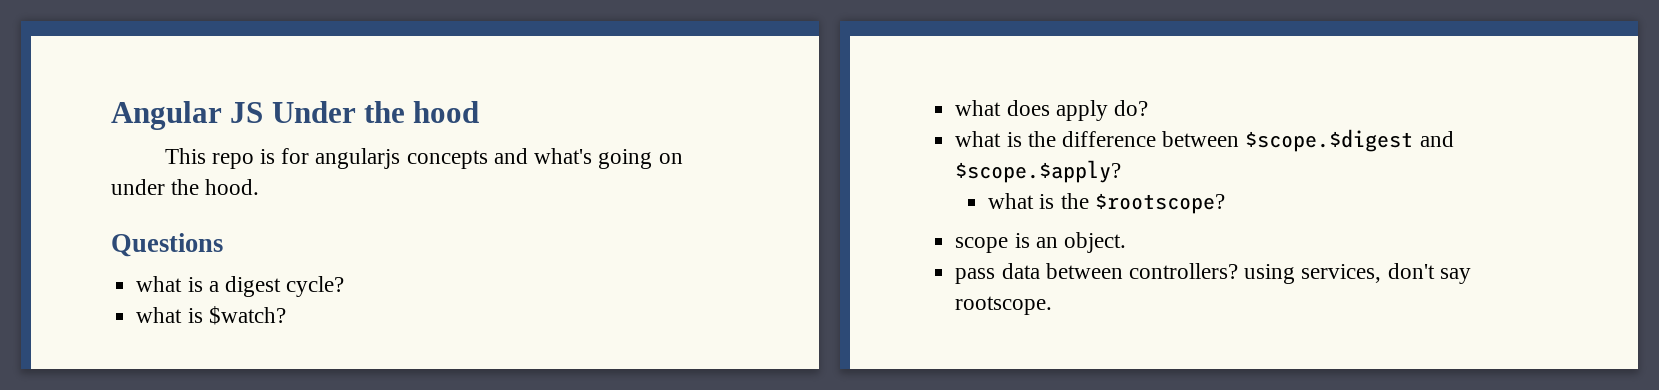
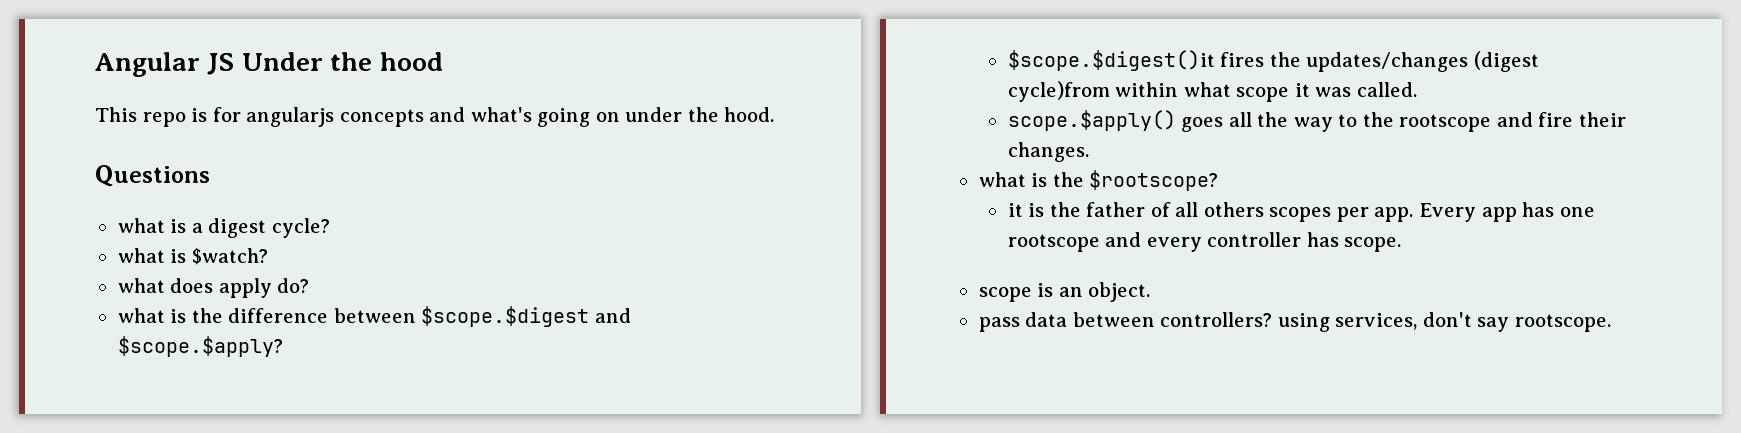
+ $scope.$digest()it fires the updates/changes (digest cycle)from within what scope it was called.
+ scope.$apply() goes all the way to the rootscope and fire their changes.
  what is the $rootscope?
+ it is the father of all others scopes per app. Every app has one rootscope and every controller has scope.

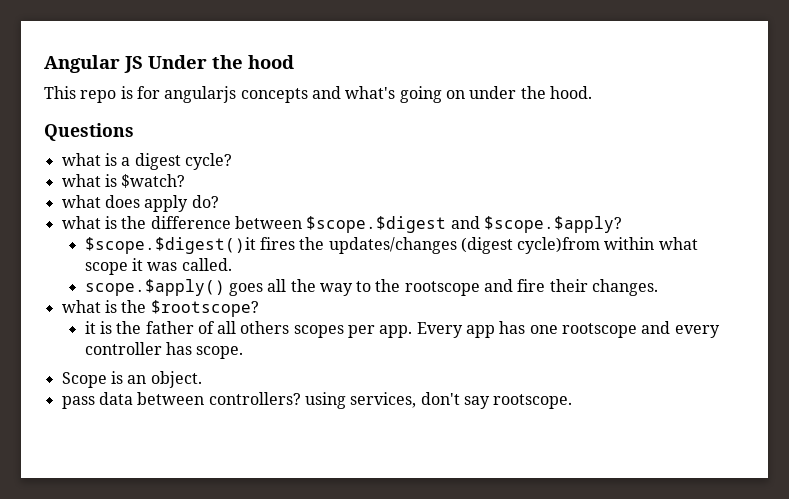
- scope is an object.
+ Scope is an object.

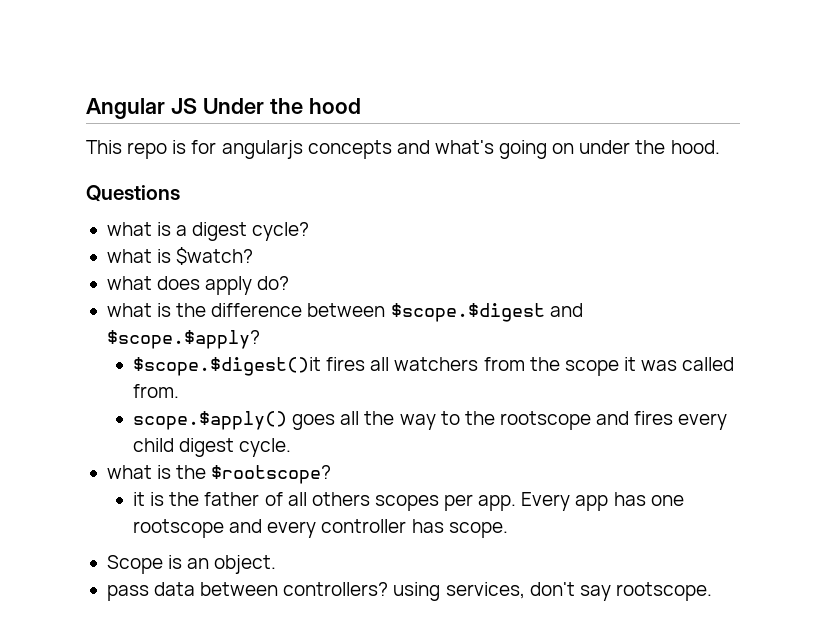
- $scope.$digest()it fires the updates/changes (digest cycle)from within what scope it was called.
+ $scope.$digest()it fires all watchers from the scope it was called from.
- scope.$apply() goes all the way to the rootscope and fire their changes.
+ scope.$apply() goes all the way to the rootscope and fires every child digest cycle.

